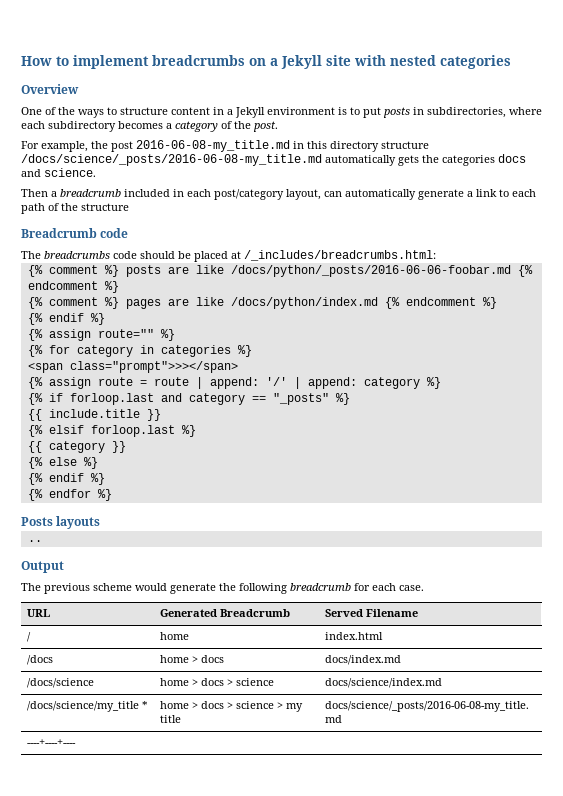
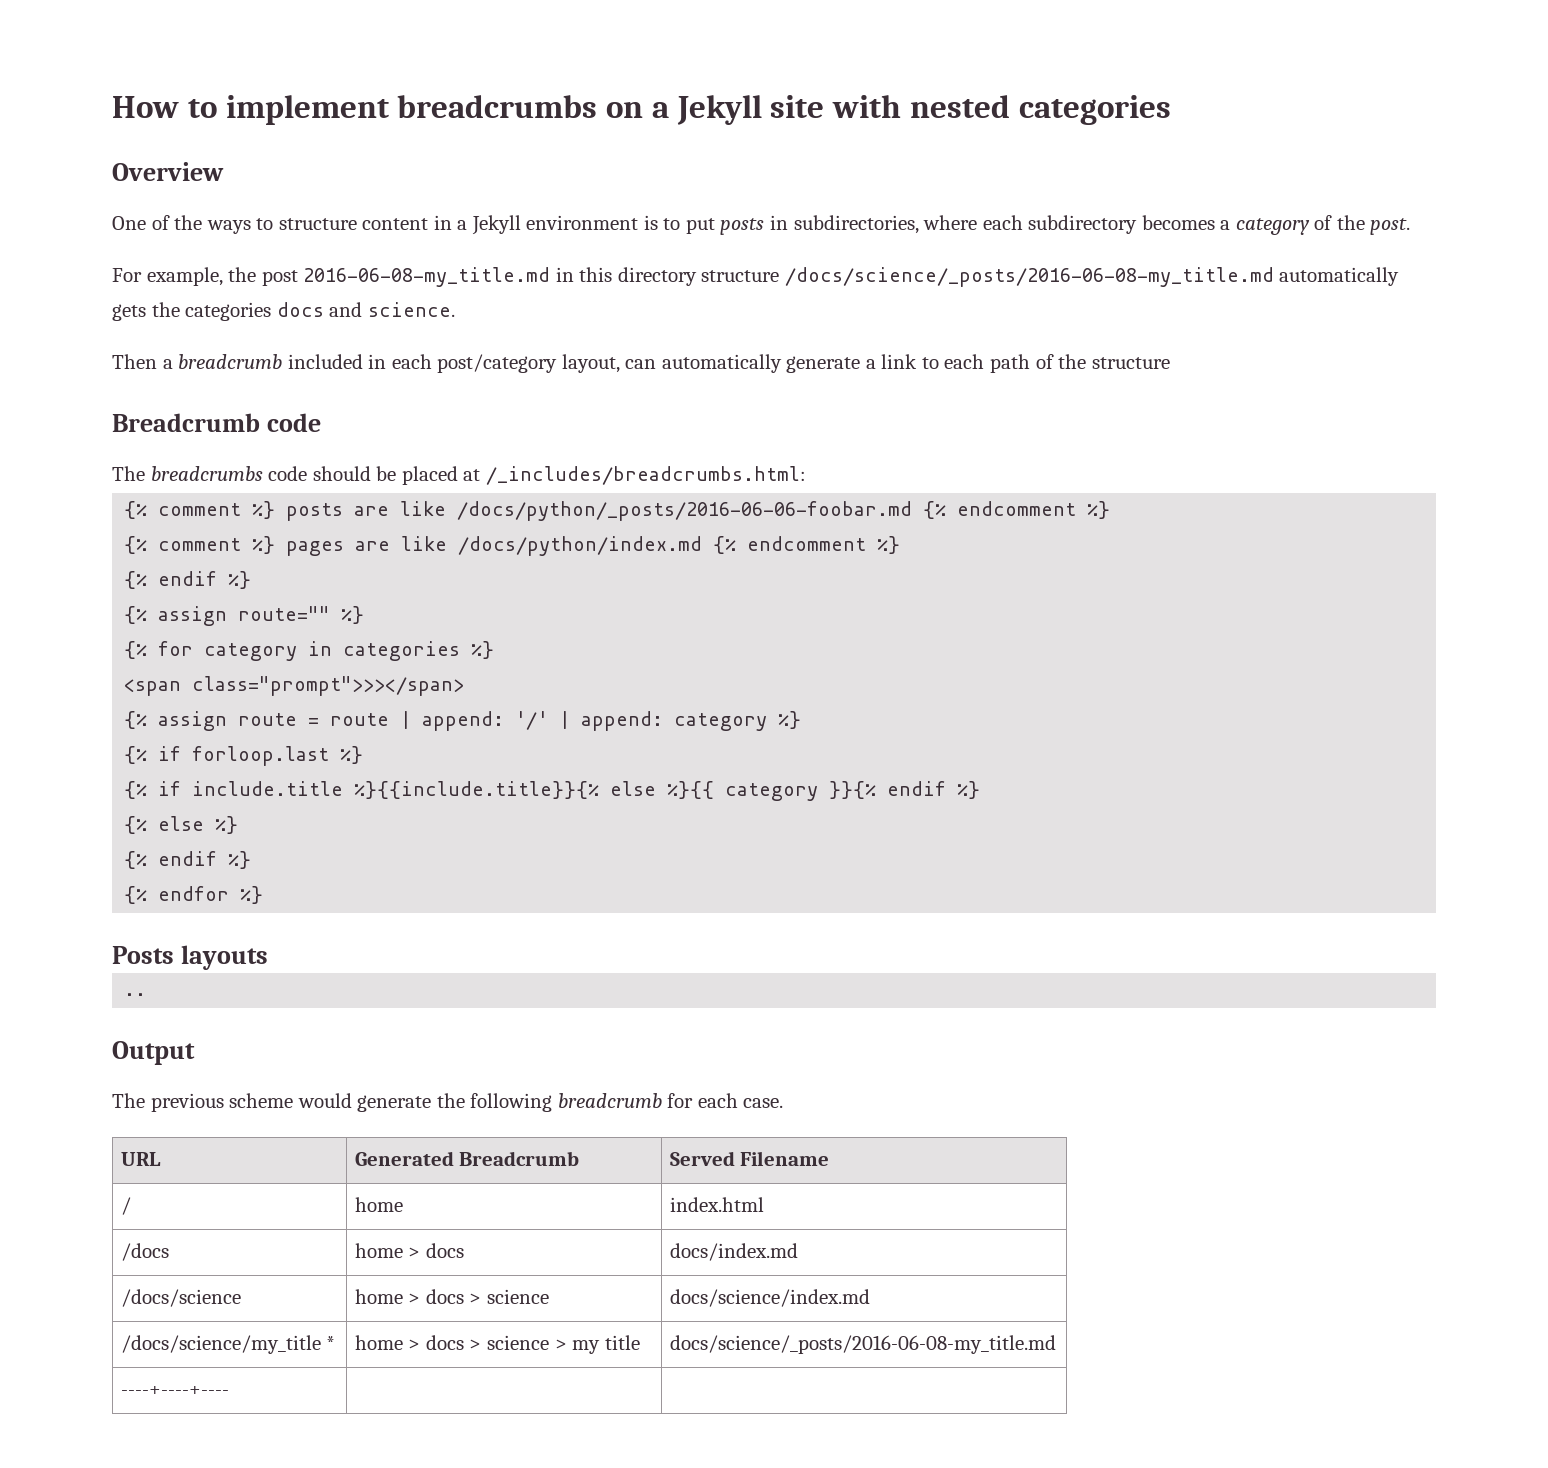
- {% if forloop.last and category == "_posts" %}
- {{ include.title }}
- {% elsif forloop.last %}
- {{ category }}
+ {% if forloop.last %}
+ {% if include.title %}{{include.title}}{% else %}{{ category }}{% endif %}

